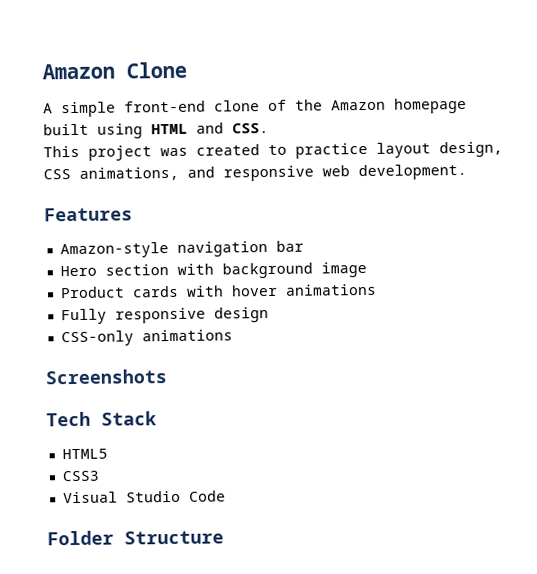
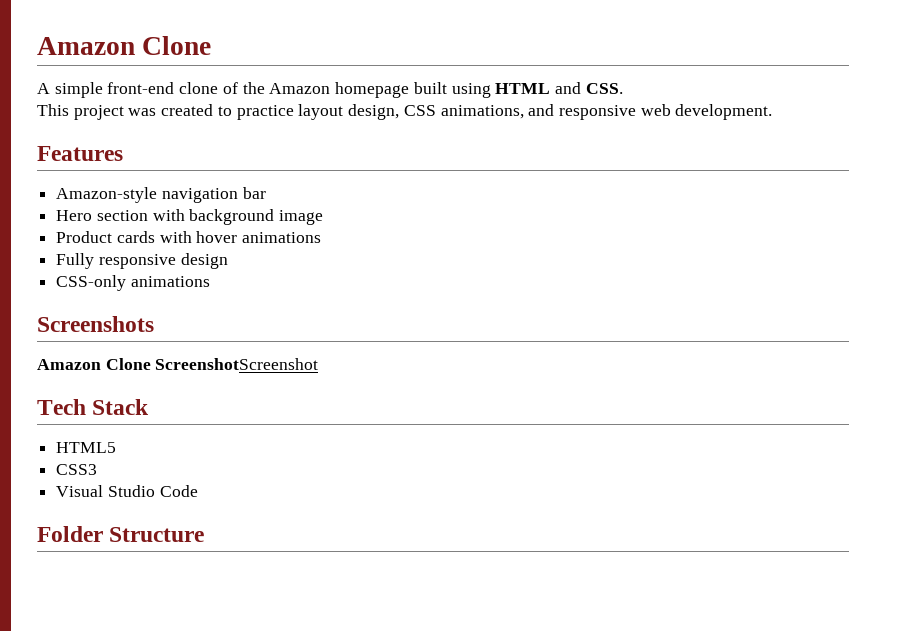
+ Amazon Clone ScreenshotScreenshot

